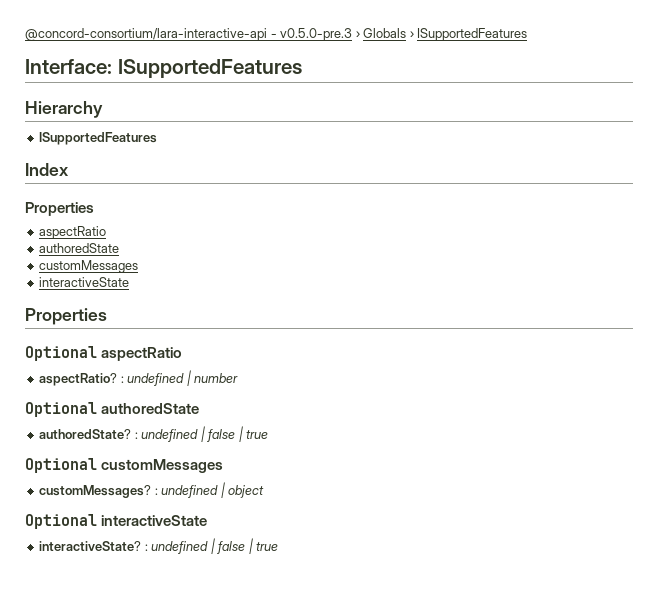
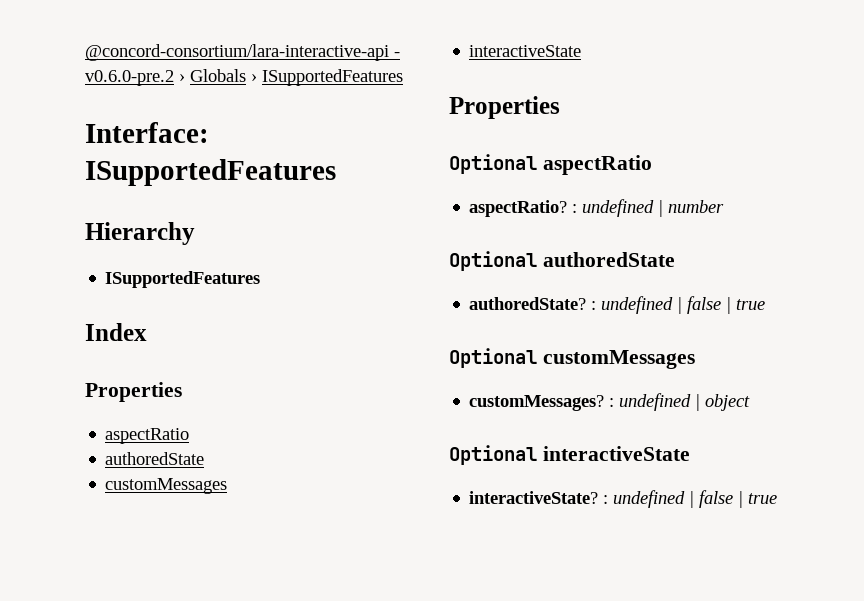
- @concord-consortium/lara-interactive-api - v0.5.0-pre.3 › Globals › ISupportedFeatures
+ @concord-consortium/lara-interactive-api - v0.6.0-pre.2 › Globals › ISupportedFeatures

